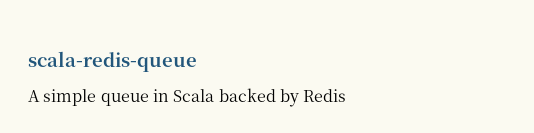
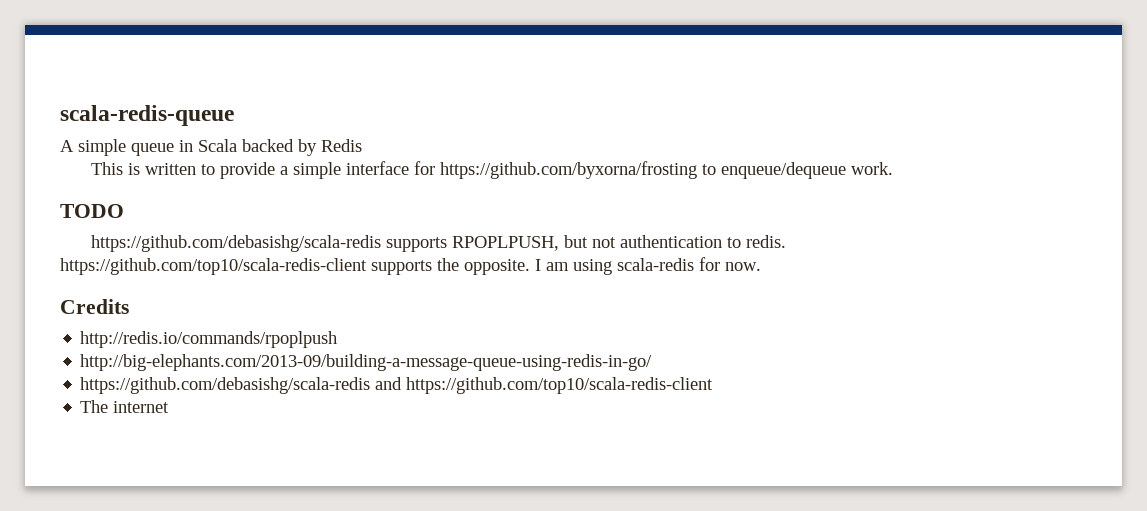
+ This is written to provide a simple interface for https://github.com/byxorna/frosting to enqueue/dequeue work.
+ TODO
+ https://github.com/debasishg/scala-redis supports RPOPLPUSH, but not authentication to redis. https://github.com/top10/scala-redis-client supports the opposite. I am using scala-redis for now.
+ Credits
+ http://redis.io/commands/rpoplpush
+ http://big-elephants.com/2013-09/building-a-message-queue-using-redis-in-go/
+ https://github.com/debasishg/scala-redis and https://github.com/top10/scala-redis-client
+ The internet

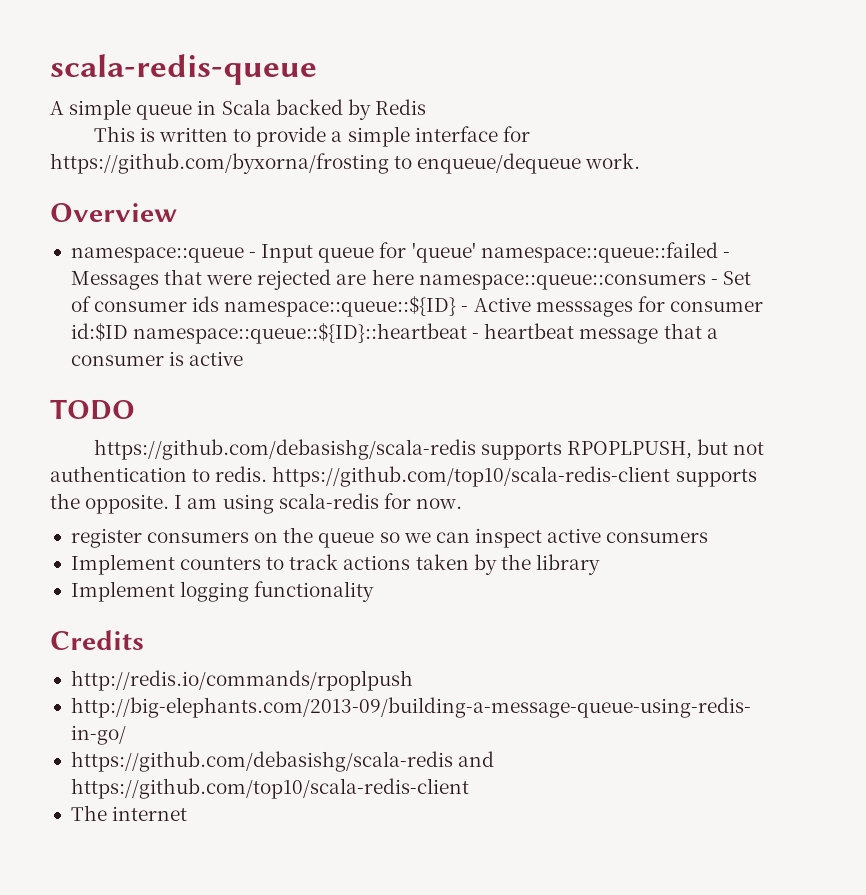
+ Overview
+ namespace::queue - Input queue for 'queue' namespace::queue::failed - Messages that were rejected are here namespace::queue::consumers - Set of consumer ids namespace::queue::${ID} - Active messsages for consumer id:$ID namespace::queue::${ID}::heartbeat - heartbeat message that a consumer is active
+ register consumers on the queue so we can inspect active consumers
+ Implement counters to track actions taken by the library
+ Implement logging functionality

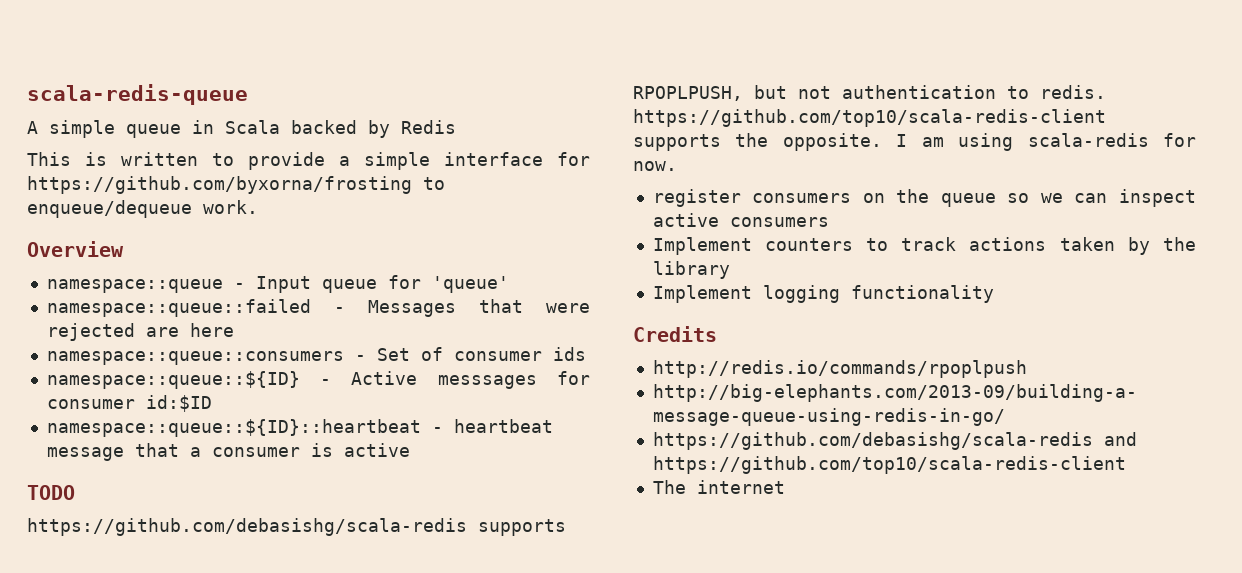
- namespace::queue - Input queue for 'queue' namespace::queue::failed - Messages that were rejected are here namespace::queue::consumers - Set of consumer ids namespace::queue::${ID} - Active messsages for consumer id:$ID namespace::queue::${ID}::heartbeat - heartbeat message that a consumer is active
+ namespace::queue - Input queue for 'queue'
+ namespace::queue::failed - Messages that were rejected are here
+ namespace::queue::consumers - Set of consumer ids
+ namespace::queue::${ID} - Active messsages for consumer id:$ID
+ namespace::queue::${ID}::heartbeat - heartbeat message that a consumer is active

